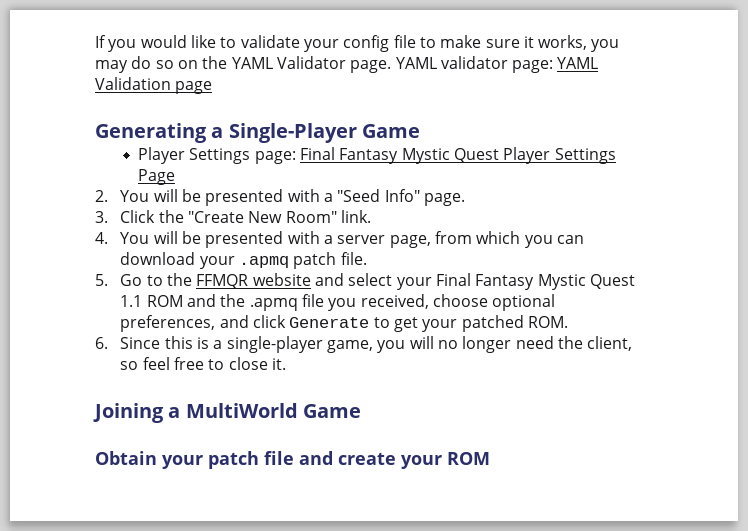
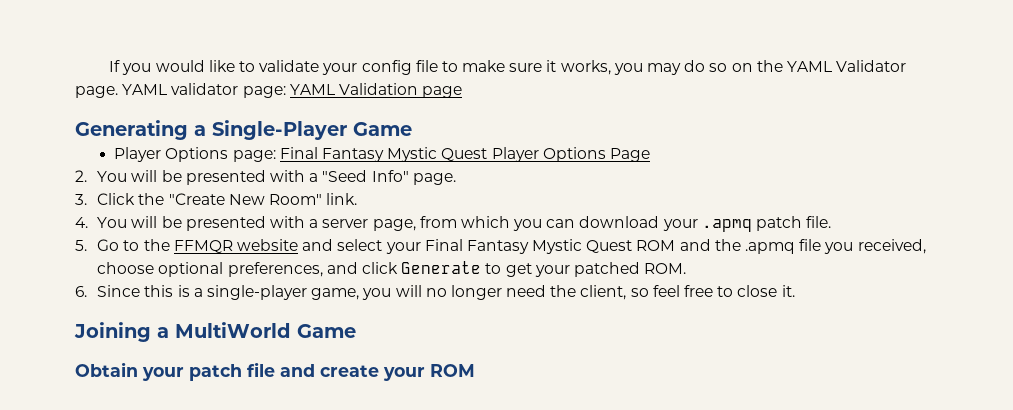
- Player Settings page: Final Fantasy Mystic Quest Player Settings Page
+ Player Options page: Final Fantasy Mystic Quest Player Options Page
- 5. Go to the FFMQR website and select your Final Fantasy Mystic Quest 1.1 ROM and the .apmq file you received, choose optional preferences, and click Generate to get your patched ROM.
+ 5. Go to the FFMQR website and select your Final Fantasy Mystic Quest ROM and the .apmq file you received, choose optional preferences, and click Generate to get your patched ROM.

